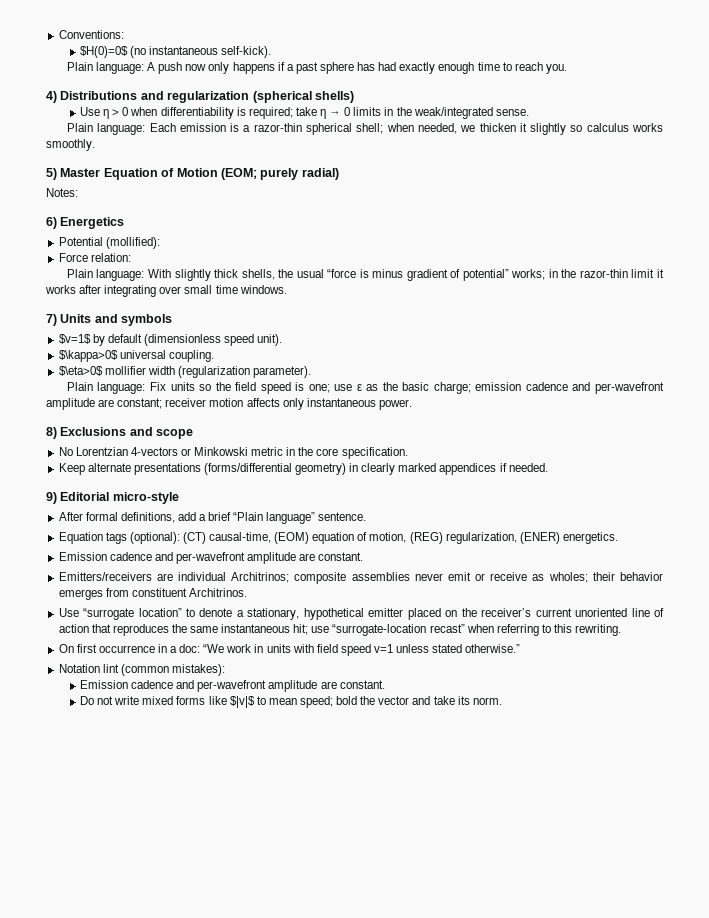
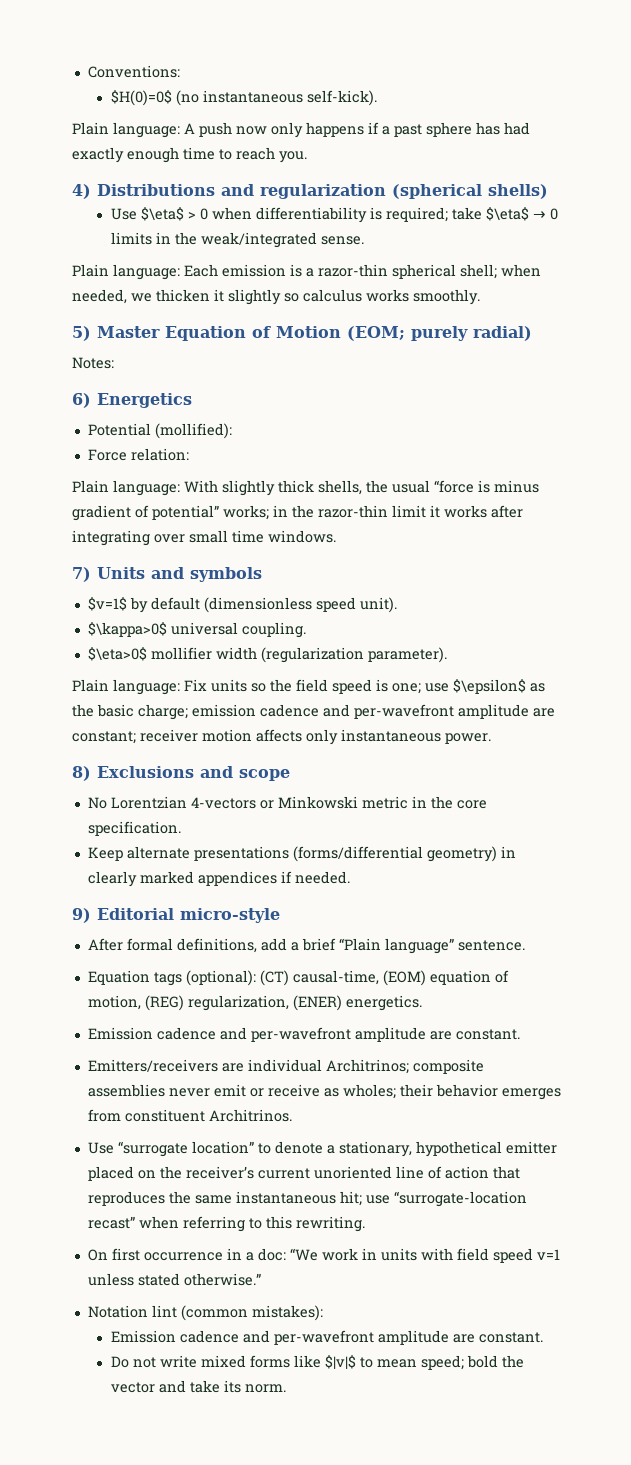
- Use η > 0 when differentiability is required; take η → 0 limits in the weak/integrated sense.
+ Use $\eta$ > 0 when differentiability is required; take $\eta$ → 0 limits in the weak/integrated sense.
- Plain language: Fix units so the field speed is one; use ε as the basic charge; emission cadence and per-wavefront amplitude are constant; receiver motion affects only instantaneous power.
+ Plain language: Fix units so the field speed is one; use $\epsilon$ as the basic charge; emission cadence and per-wavefront amplitude are constant; receiver motion affects only instantaneous power.

